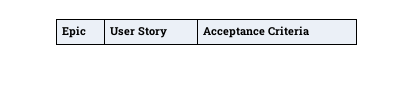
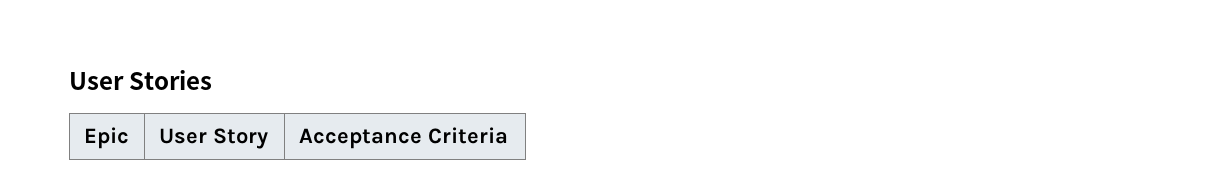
+ User Stories

